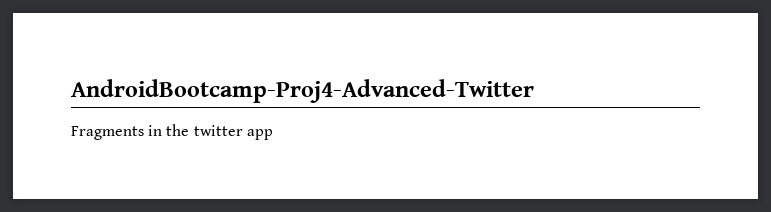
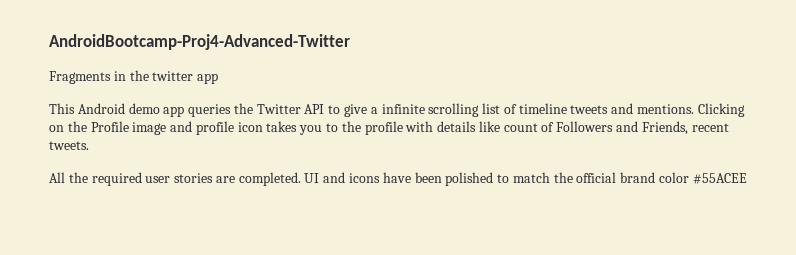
+ This Android demo app queries the Twitter API to give a infinite scrolling list of timeline tweets and mentions. Clicking on the Profile image and profile icon takes you to the profile with details like count of Followers and Friends, recent tweets.
+ All the required user stories are completed. UI and icons have been polished to match the official brand color #55ACEE

